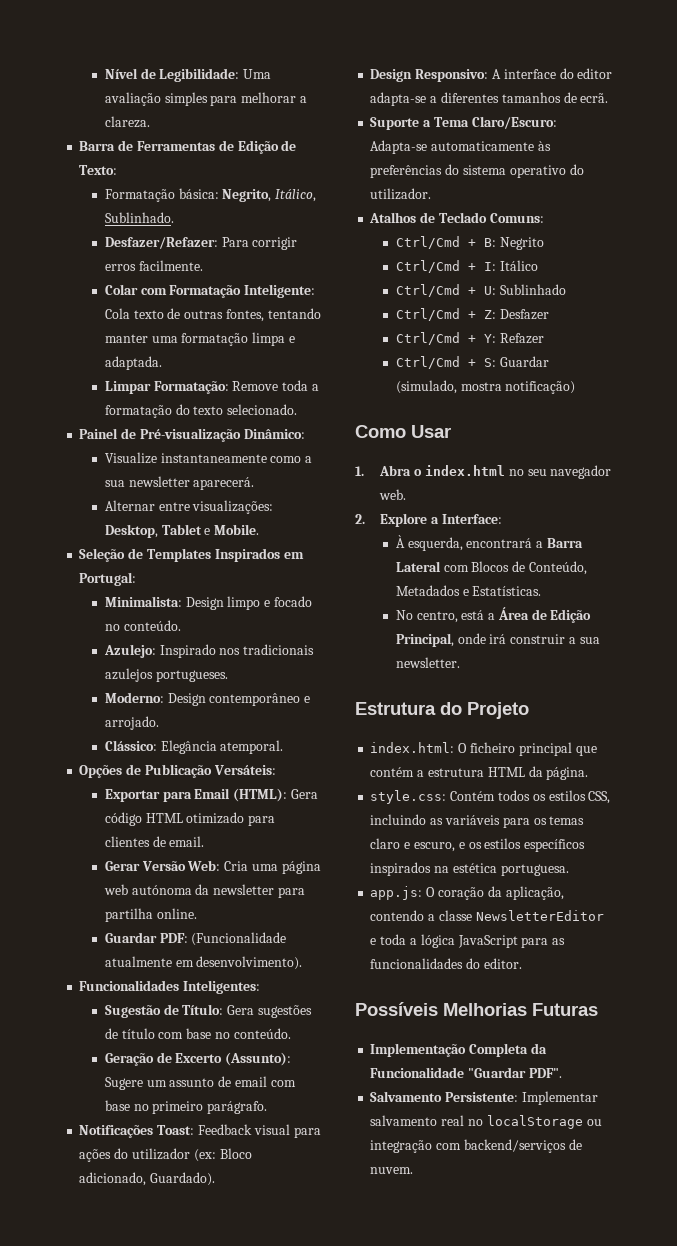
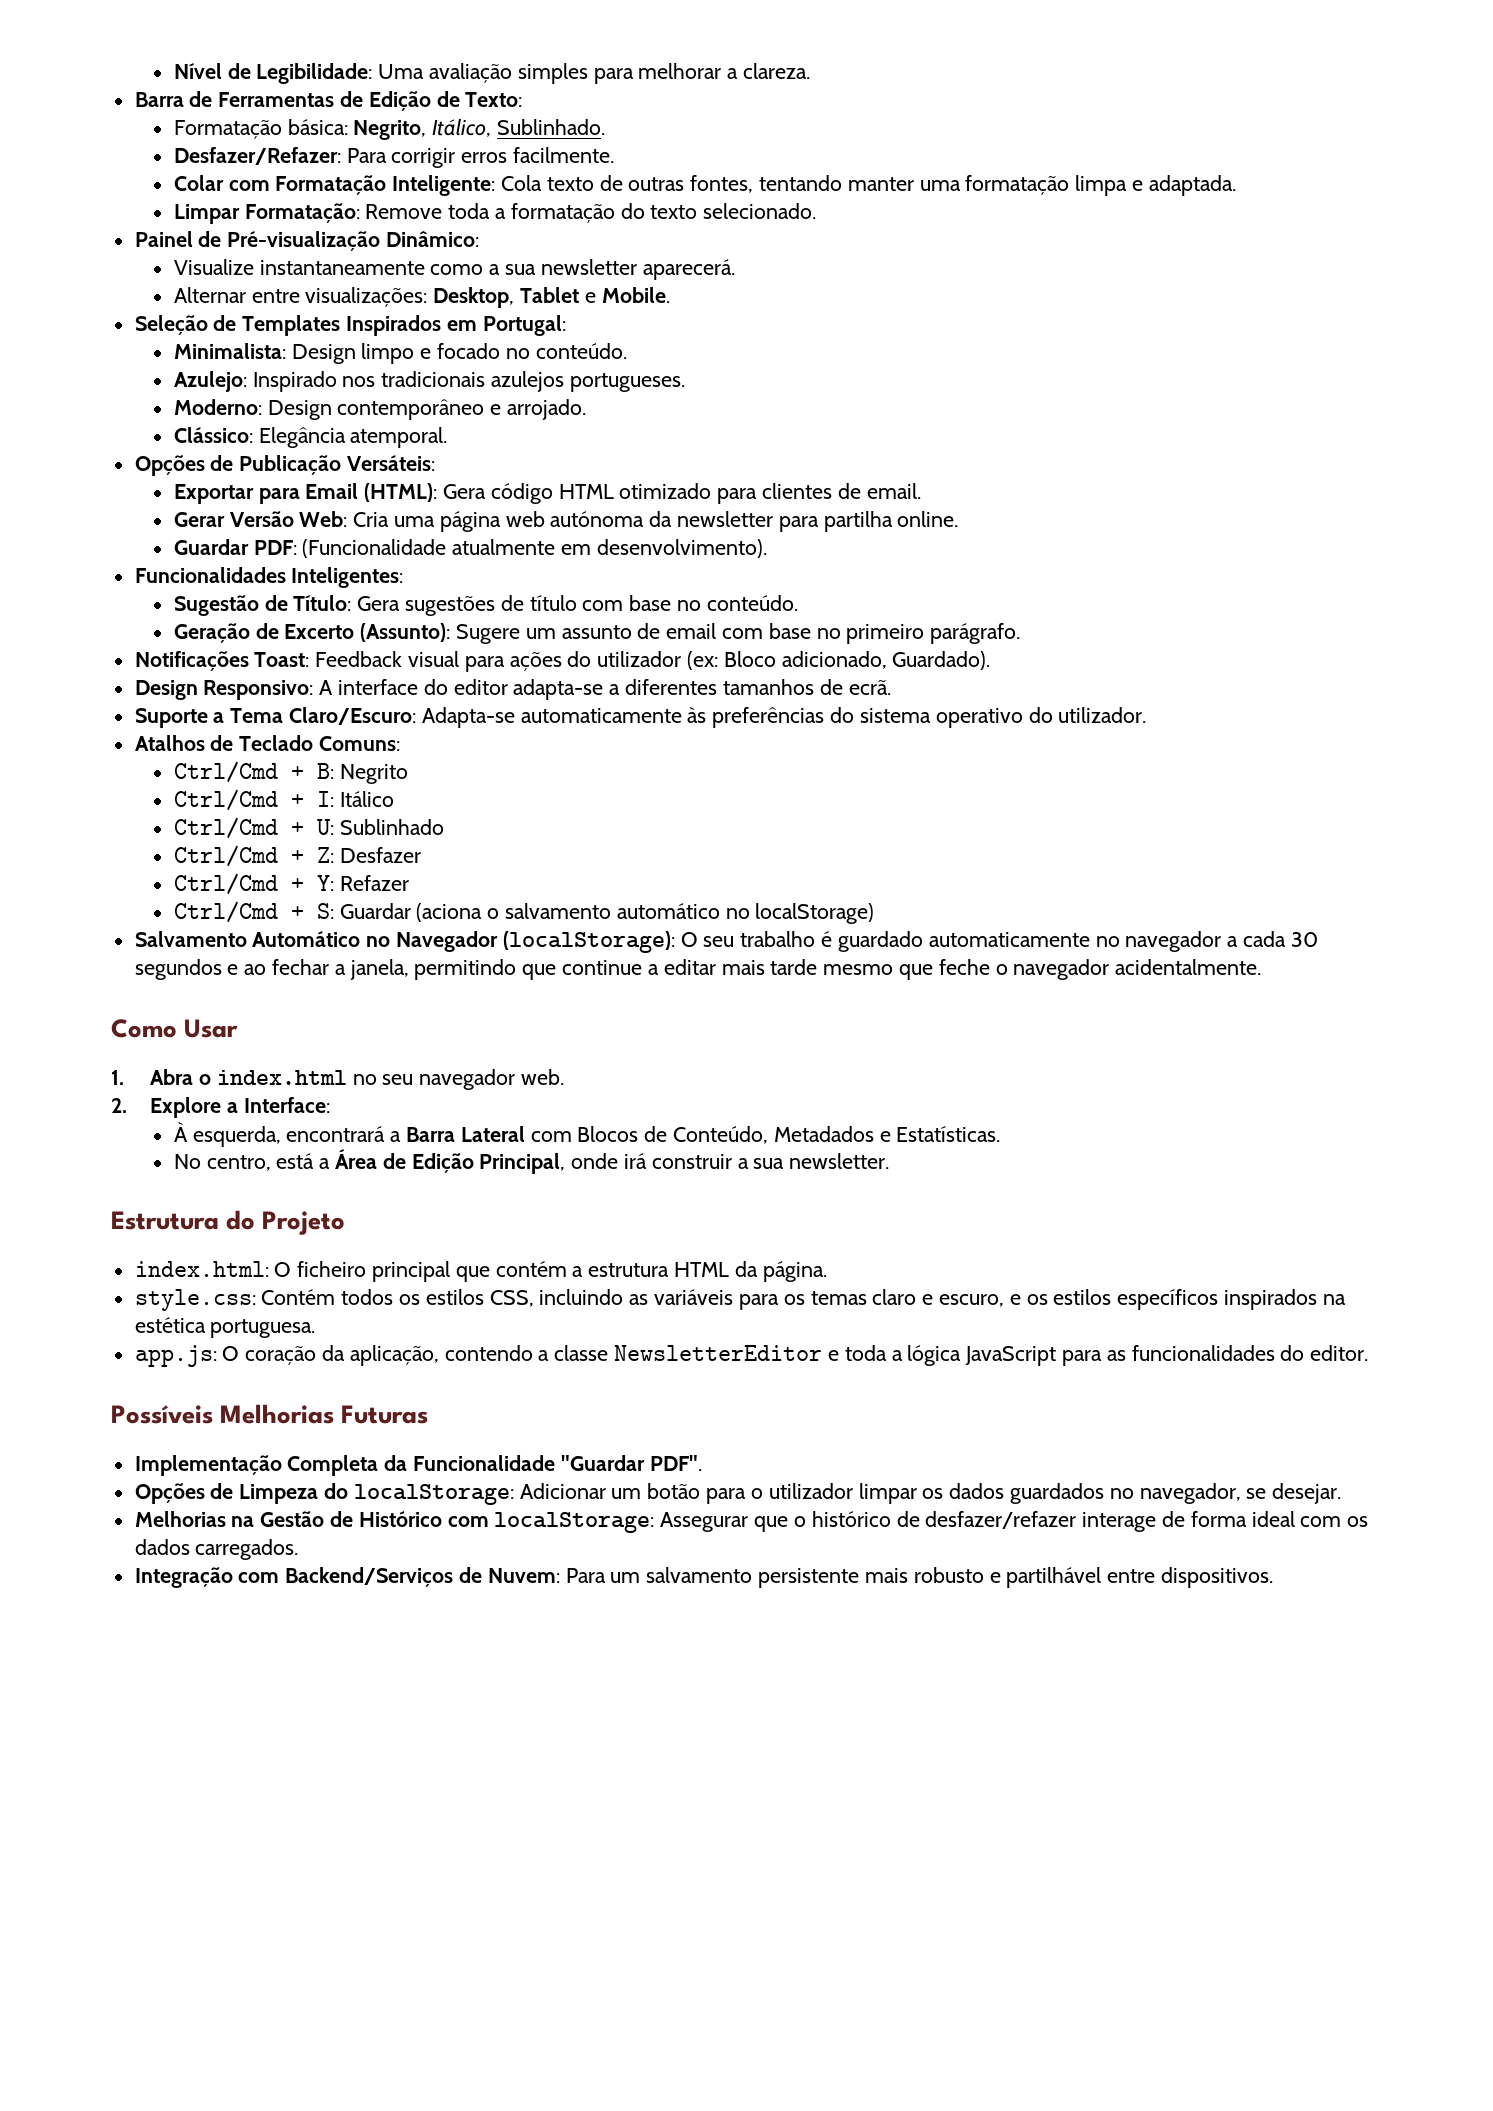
- Ctrl/Cmd + S: Guardar (simulado, mostra notificação)
+ Ctrl/Cmd + S: Guardar (aciona o salvamento automático no localStorage)
+ Salvamento Automático no Navegador (localStorage): O seu trabalho é guardado automaticamente no navegador a cada 30 segundos e ao fechar a janela, permitindo que continue a editar mais tarde mesmo que feche o navegador acidentalmente.
- Salvamento Persistente: Implementar salvamento real no localStorage ou integração com backend/serviços de nuvem.
+ Opções de Limpeza do localStorage: Adicionar um botão para o utilizador limpar os dados guardados no navegador, se desejar.
+ Melhorias na Gestão de Histórico com localStorage: Assegurar que o histórico de desfazer/refazer interage de forma ideal com os dados carregados.
+ Integração com Backend/Serviços de Nuvem: Para um salvamento persistente mais robusto e partilhável entre dispositivos.

